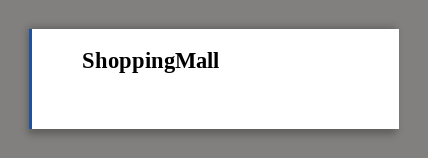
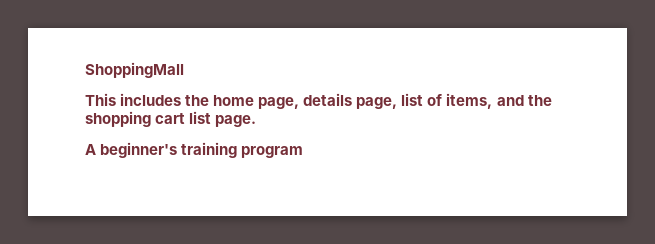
+ This includes the home page, details page, list of items, and the shopping cart list page.
+ A beginner's training program

